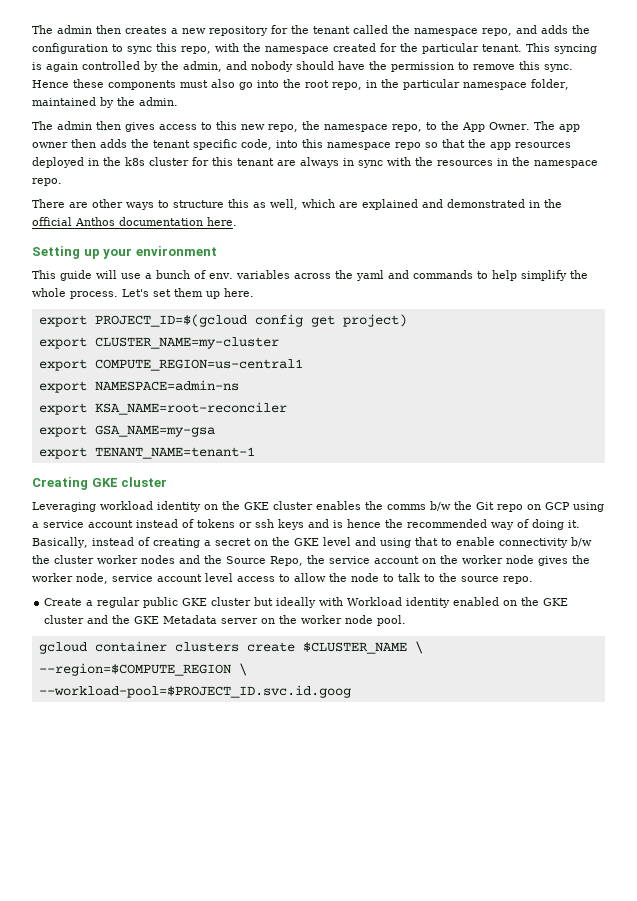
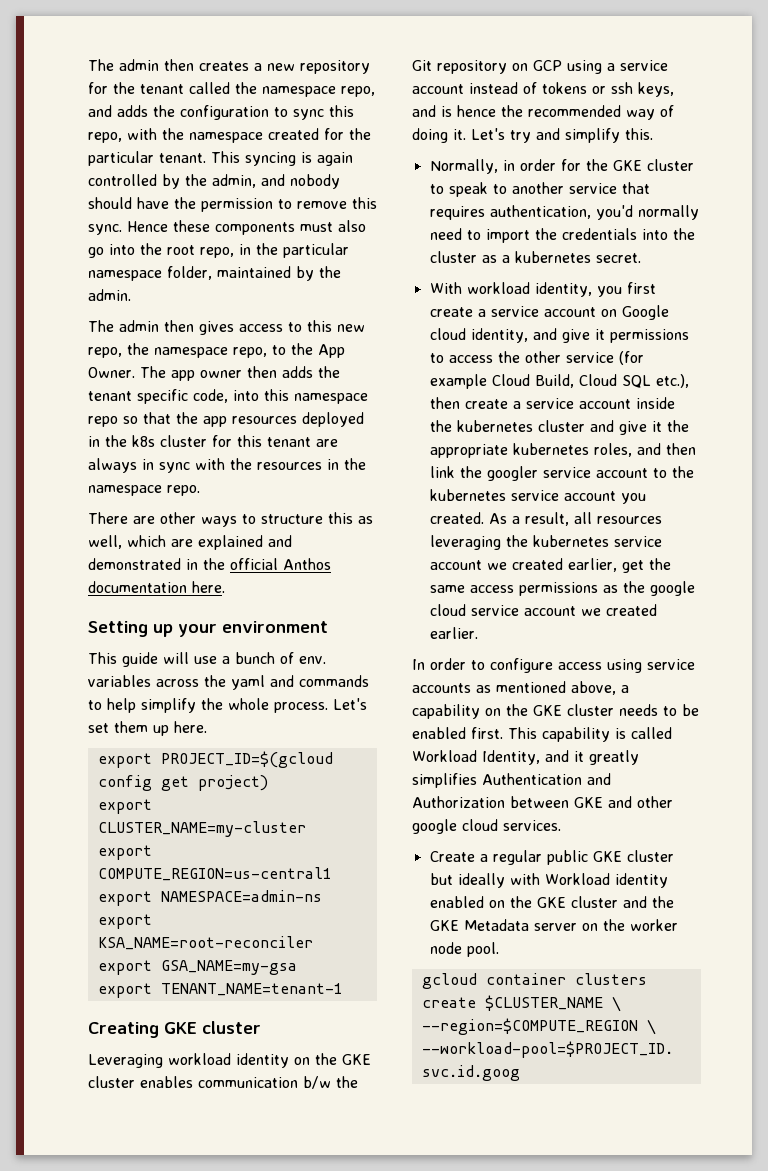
- Leveraging workload identity on the GKE cluster enables the comms b/w the Git repo on GCP using a service account instead of tokens or ssh keys and is hence the recommended way of doing it.
+ Leveraging workload identity on the GKE cluster enables communication b/w the Git repository on GCP using a service account instead of tokens or ssh keys, and is hence the recommended way of doing it.
- Basically, instead of creating a secret on the GKE level and using that to enable connectivity b/w the cluster worker nodes and the Source Repo, the service account on the worker node gives the worker node, service account level access to allow the node to talk to the source repo.
+ Let's try and simplify this.
+ Normally, in order for the GKE cluster to speak to another service that requires authentication, you'd normally need to import the credentials into the cluster as a kubernetes secret.
+ With workload identity, you first create a service account on Google cloud identity, and give it permissions to access the other service (for example Cloud Build, Cloud SQL etc.), then create a service account inside the kubernetes cluster and give it the appropriate kubernetes roles, and then link the googler service account to the kubernetes service account you created. As a result, all resources leveraging the kubernetes service account we created earlier, get the same access permissions as the google cloud service account we created earlier.
+ In order to configure access using service accounts as mentioned above, a capability on the GKE cluster needs to be enabled first. This capability is called Workload Identity, and it greatly simplifies Authentication and Authorization between GKE and other google cloud services.

